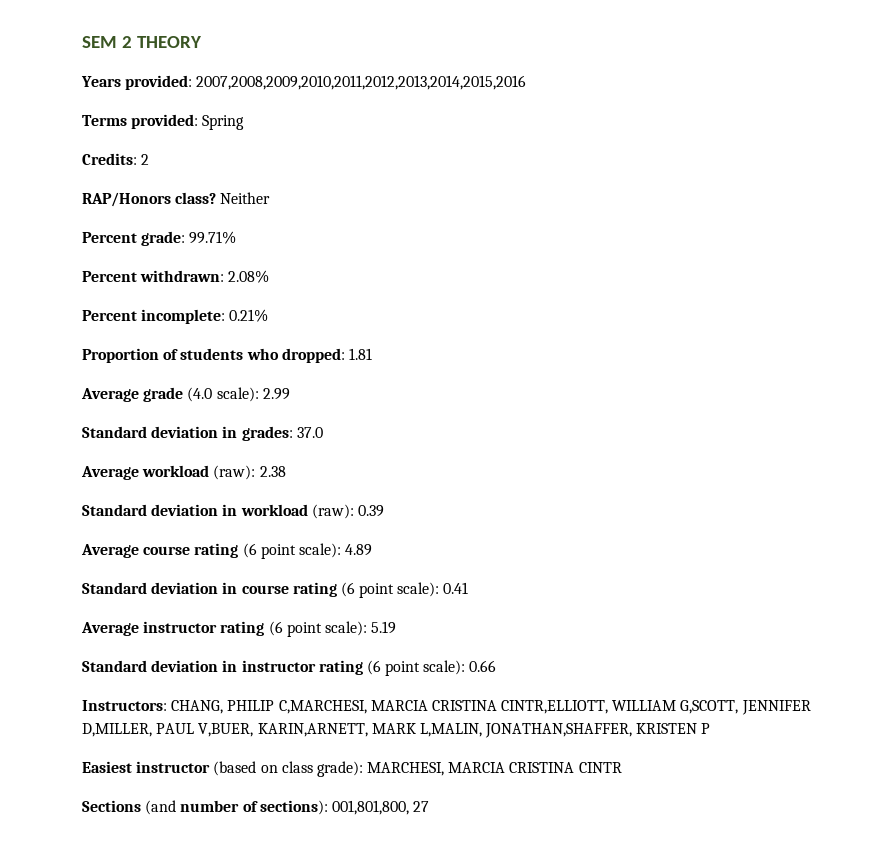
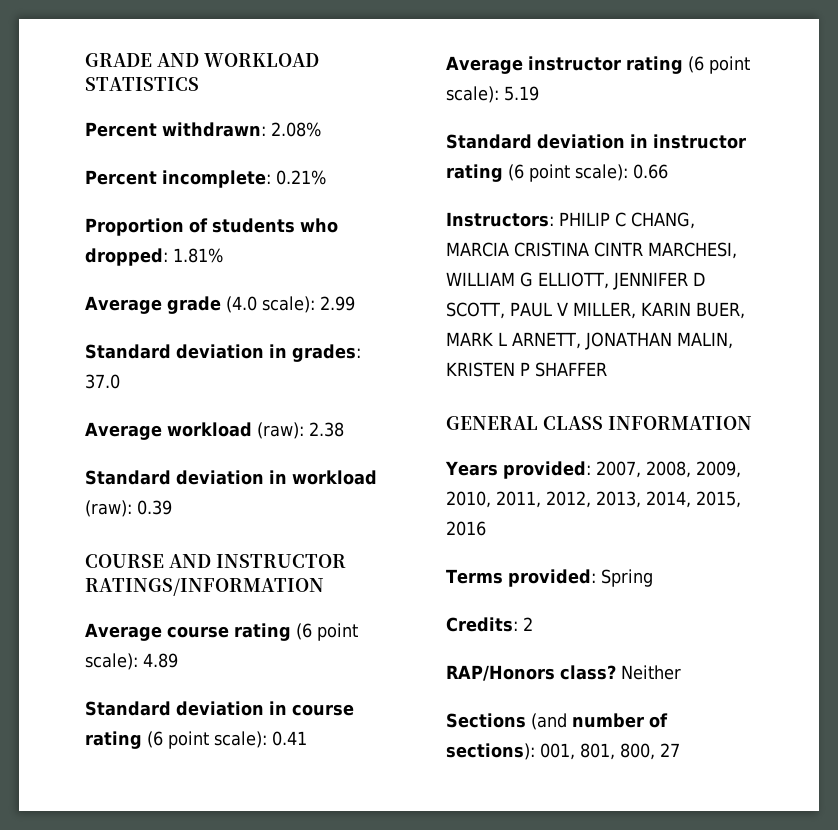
- SEM 2 THEORY
- Years provided: 2007,2008,2009,2010,2011,2012,2013,2014,2015,2016
- Terms provided: Spring
- Credits: 2
- RAP/Honors class? Neither
- Percent grade: 99.71%
+ GRADE AND WORKLOAD STATISTICS
- Proportion of students who dropped: 1.81
+ Proportion of students who dropped: 1.81%
+ COURSE AND INSTRUCTOR RATINGS/INFORMATION
- Instructors: CHANG, PHILIP C,MARCHESI, MARCIA CRISTINA CINTR,ELLIOTT, WILLIAM G,SCOTT, JENNIFER D,MILLER, PAUL V,BUER, KARIN,ARNETT, MARK L,MALIN, JONATHAN,SHAFFER, KRISTEN P
- Easiest instructor (based on class grade): MARCHESI, MARCIA CRISTINA CINTR
+ Instructors: PHILIP C CHANG, MARCIA CRISTINA CINTR MARCHESI, WILLIAM G ELLIOTT, JENNIFER D SCOTT, PAUL V MILLER, KARIN BUER, MARK L ARNETT, JONATHAN MALIN, KRISTEN P SHAFFER
+ GENERAL CLASS INFORMATION
+ Years provided: 2007, 2008, 2009, 2010, 2011, 2012, 2013, 2014, 2015, 2016
+ Terms provided: Spring
+ Credits: 2
+ RAP/Honors class? Neither
- Sections (and number of sections): 001,801,800, 27
+ Sections (and number of sections): 001, 801, 800, 27

